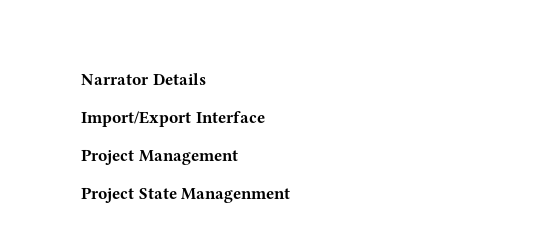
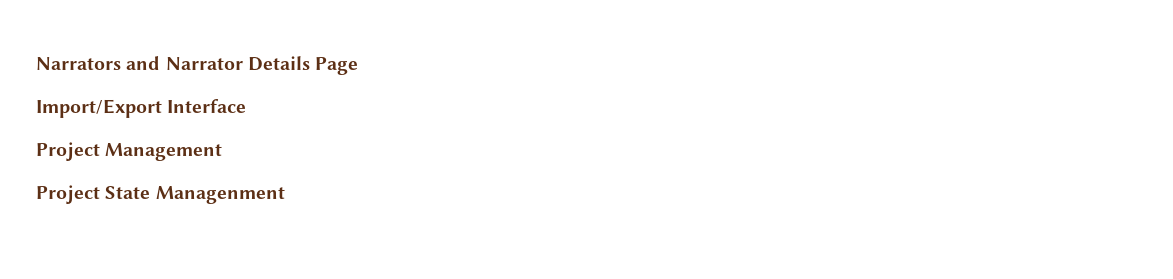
- Narrator Details
+ Narrators and Narrator Details Page

